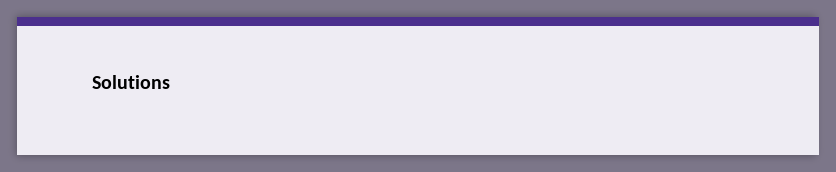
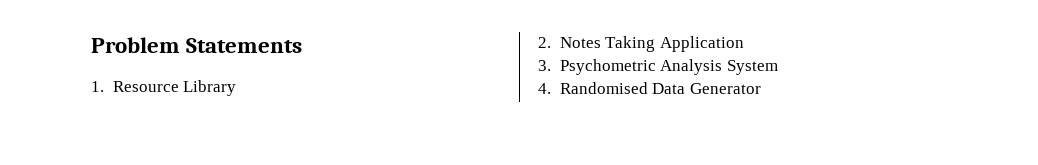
- Solutions
+ Problem Statements
+ 1. Resource Library
+ 2. Notes Taking Application
+ 3. Psychometric Analysis System
+ 4. Randomised Data Generator

